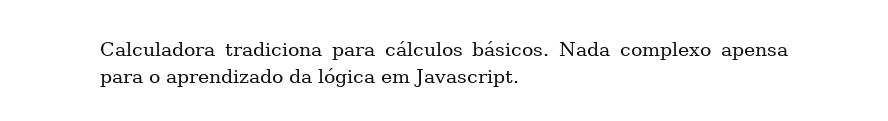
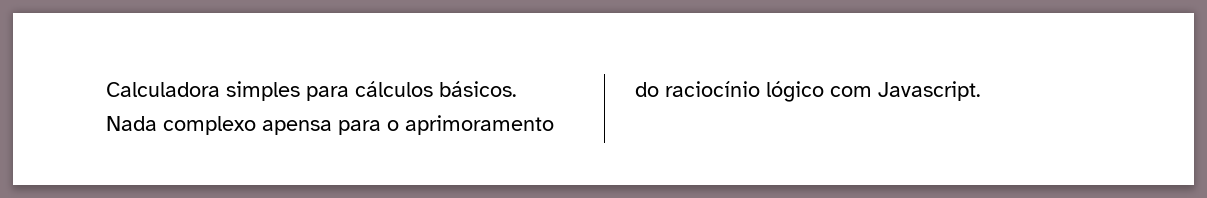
- Calculadora tradiciona para cálculos básicos.
+ Calculadora simples para cálculos básicos.
- Nada complexo apensa para o aprendizado da lógica em Javascript.
+ Nada complexo apensa para o aprimoramento do raciocínio lógico com Javascript.

